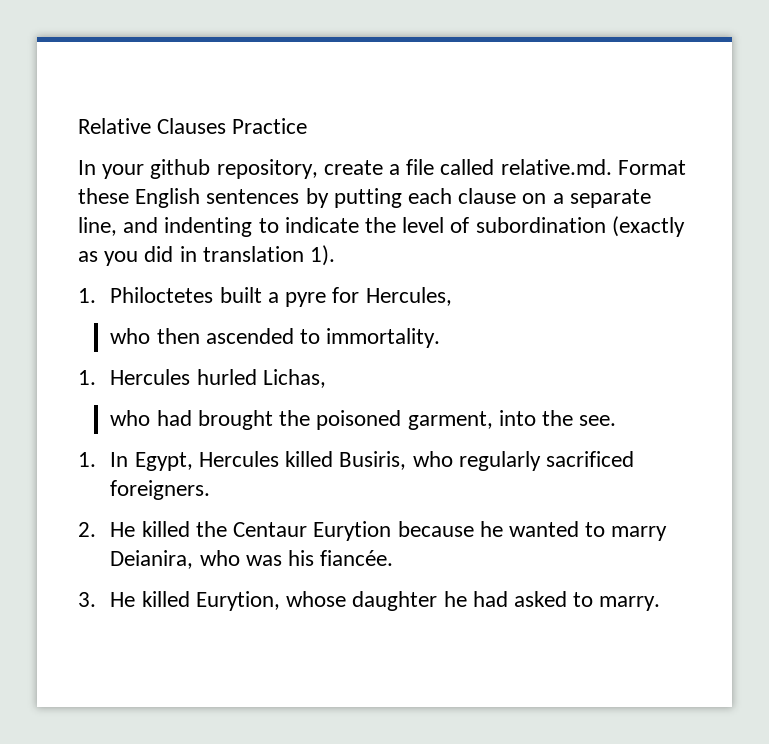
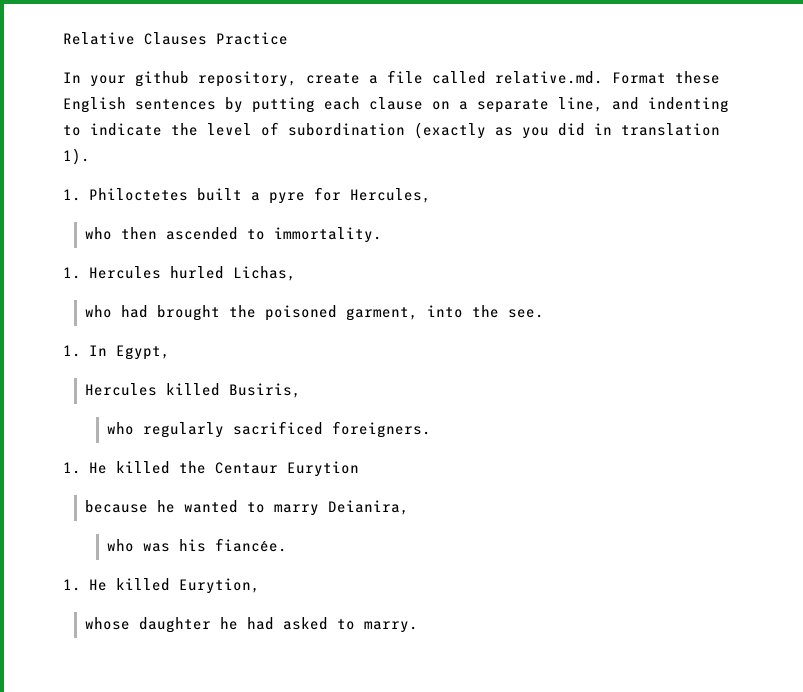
- 1. In Egypt, Hercules killed Busiris, who regularly sacrificed foreigners.
+ 1. In Egypt,
+ Hercules killed Busiris,
+ who regularly sacrificed foreigners.
- 2. He killed the Centaur Eurytion because he wanted to marry Deianira, who was his fiancée.
+ 1. He killed the Centaur Eurytion
+ because he wanted to marry Deianira,
+ who was his fiancée.
- 3. He killed Eurytion, whose daughter he had asked to marry.
+ 1. He killed Eurytion,
+ whose daughter he had asked to marry.

